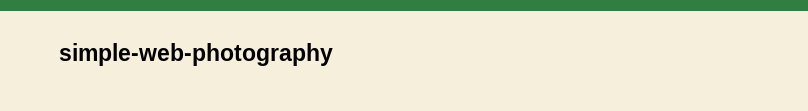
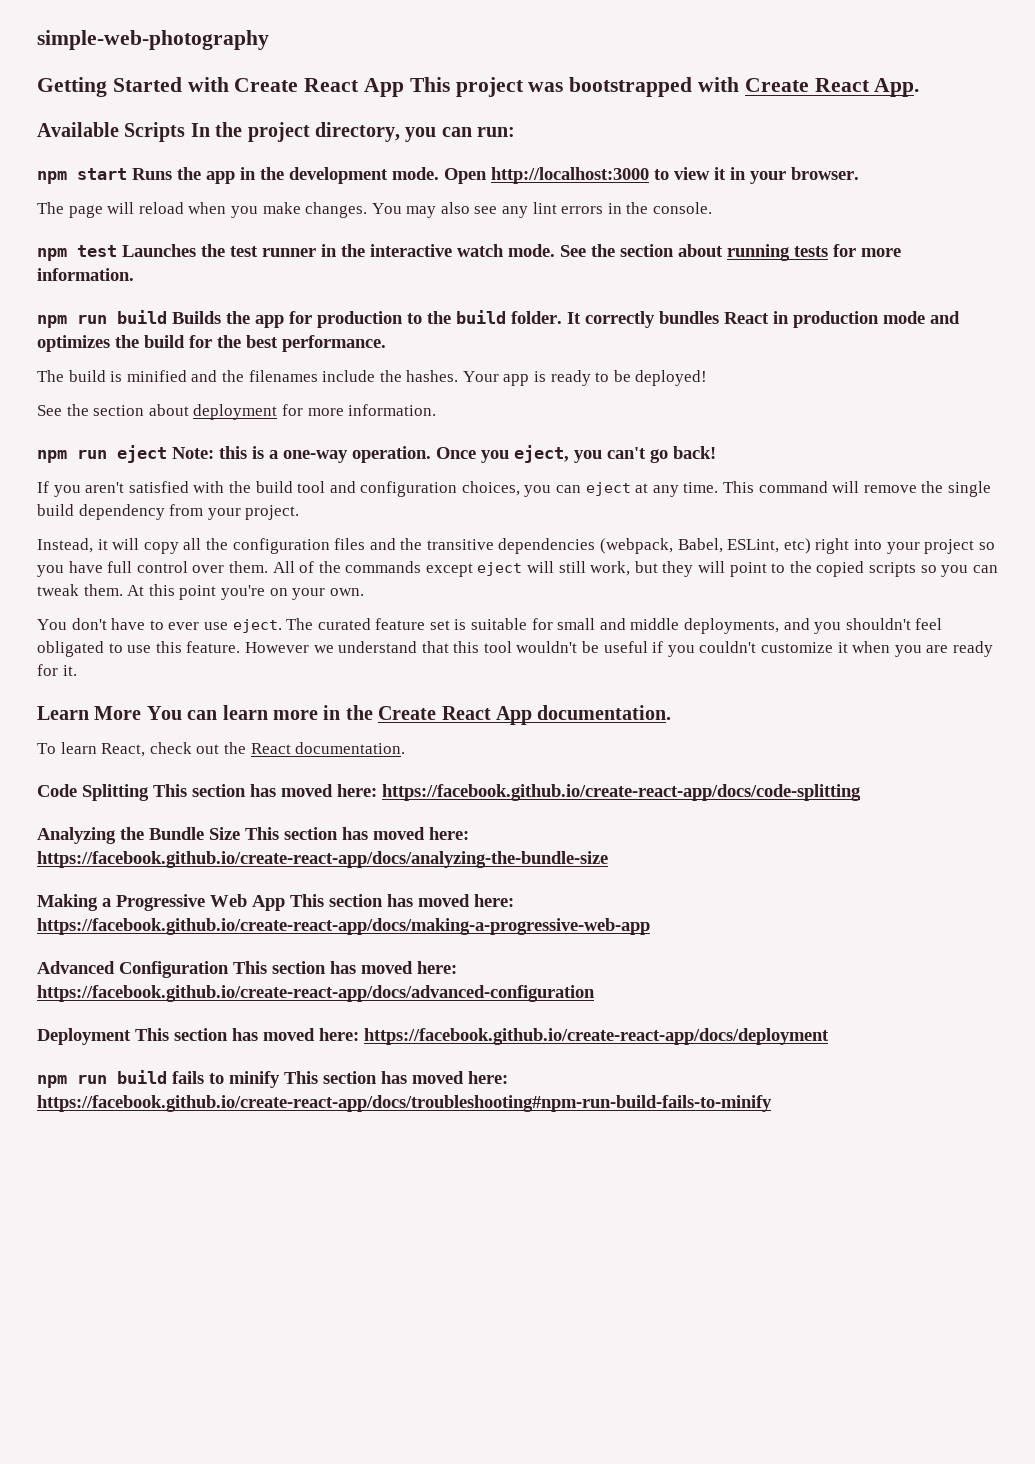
+ Getting Started with Create React App This project was bootstrapped with Create React App.
+ Available Scripts In the project directory, you can run:
+ npm start Runs the app in the development mode. Open http://localhost:3000 to view it in your browser.
+ The page will reload when you make changes. You may also see any lint errors in the console.
+ npm test Launches the test runner in the interactive watch mode. See the section about running tests for more information.
+ npm run build Builds the app for production to the build folder. It correctly bundles React in production mode and optimizes the build for the best performance.
+ The build is minified and the filenames include the hashes. Your app is ready to be deployed!
+ See the section about deployment for more information.
+ npm run eject Note: this is a one-way operation. Once you eject, you can't go back!
+ If you aren't satisfied with the build tool and configuration choices, you can eject at any time. This command will remove the single build dependency from your project.
+ Instead, it will copy all the configuration files and the transitive dependencies (webpack, Babel, ESLint, etc) right into your project so you have full control over them. All of the commands except eject will still work, but they will point to the copied scripts so you can tweak them. At this point you're on your own.
+ You don't have to ever use eject. The curated feature set is suitable for small and middle deployments, and you shouldn't feel obligated to use this feature. However we understand that this tool wouldn't be useful if you couldn't customize it when you are ready for it.
+ Learn More You can learn more in the Create React App documentation.
+ To learn React, check out the React documentation.
+ Code Splitting This section has moved here: https://facebook.github.io/create-react-app/docs/code-splitting
+ Analyzing the Bundle Size This section has moved here: https://facebook.github.io/create-react-app/docs/analyzing-the-bundle-size
+ Making a Progressive Web App This section has moved here: https://facebook.github.io/create-react-app/docs/making-a-progressive-web-app
+ Advanced Configuration This section has moved here: https://facebook.github.io/create-react-app/docs/advanced-configuration
+ Deployment This section has moved here: https://facebook.github.io/create-react-app/docs/deployment
+ npm run build fails to minify This section has moved here: https://facebook.github.io/create-react-app/docs/troubleshooting#npm-run-build-fails-to-minify

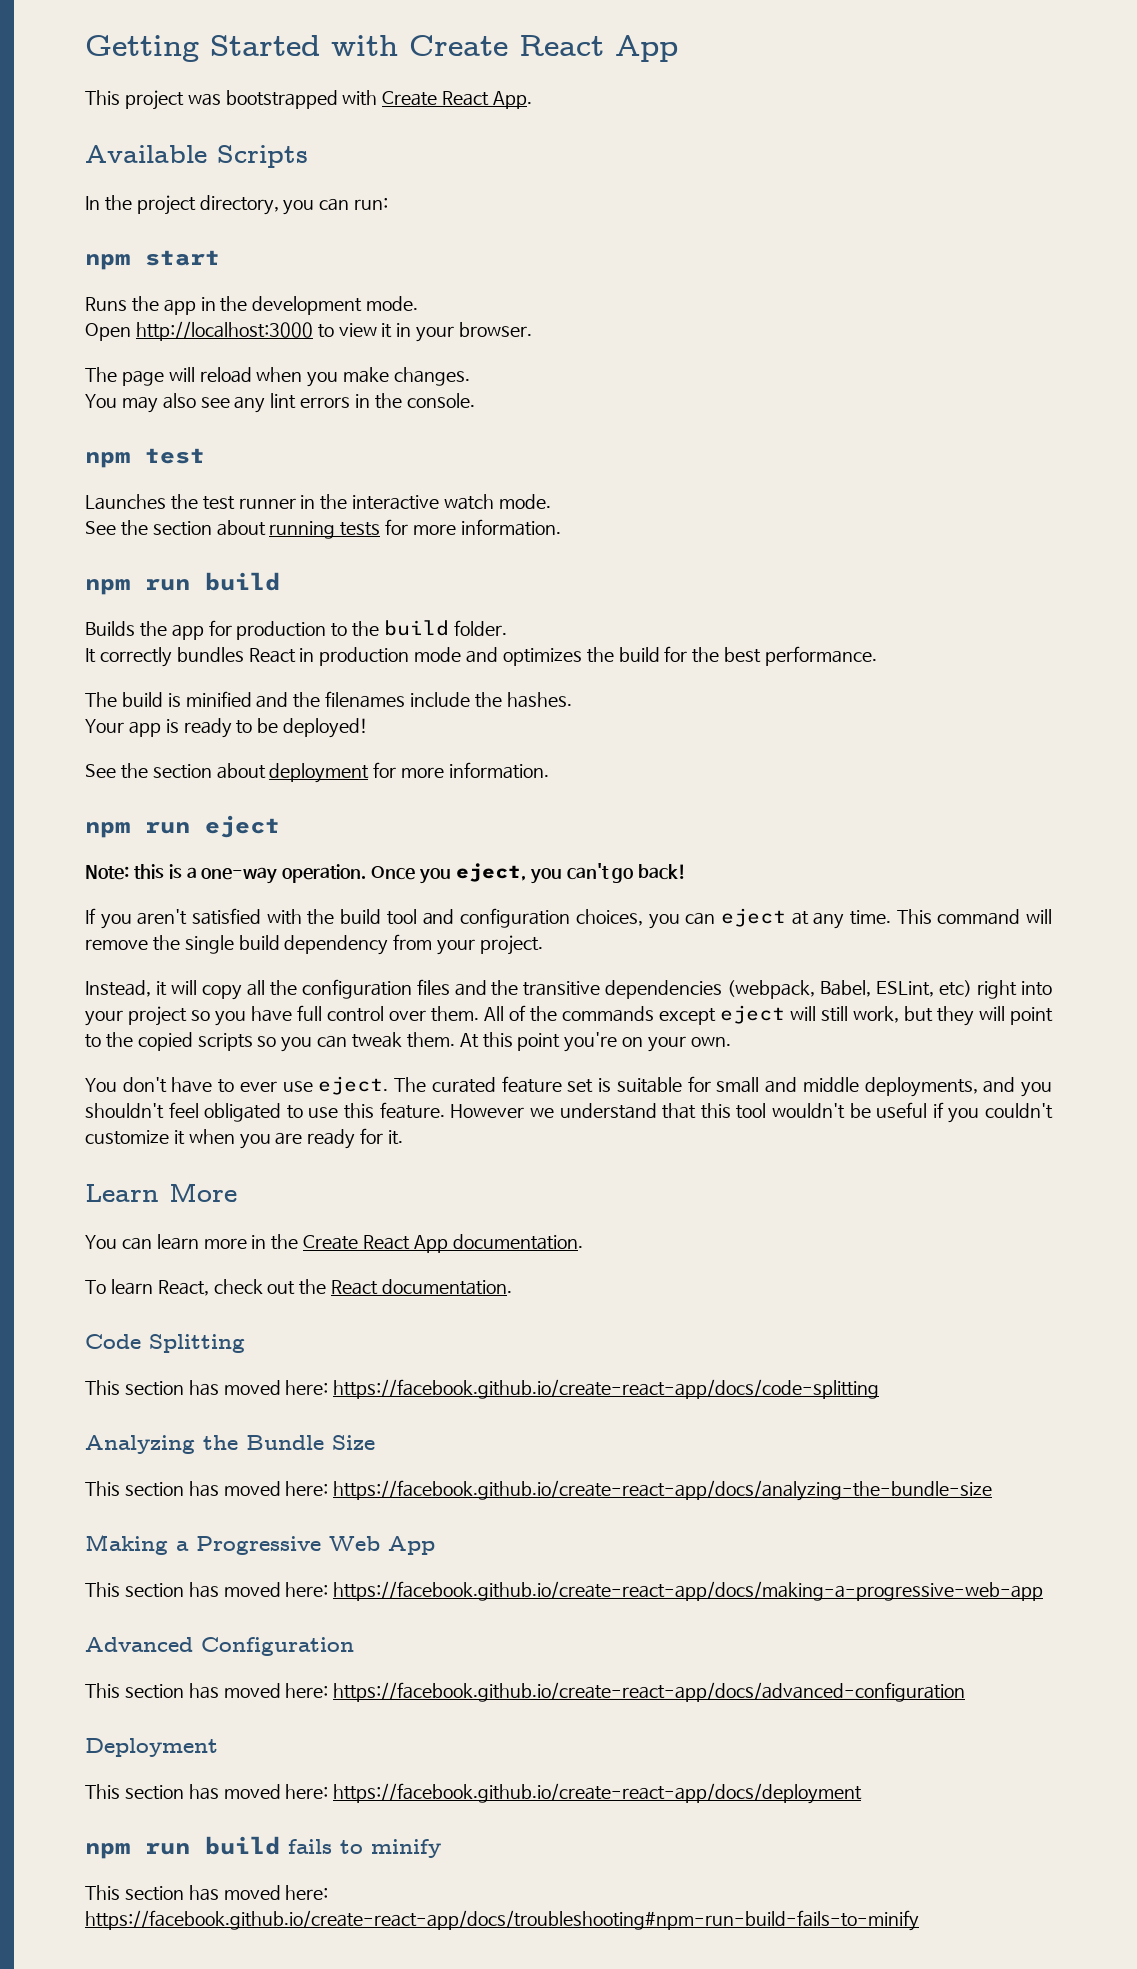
- simple-web-photography
- Getting Started with Create React App This project was bootstrapped with Create React App.
+ Getting Started with Create React App
+ This project was bootstrapped with Create React App.
- Available Scripts In the project directory, you can run:
+ Available Scripts
+ In the project directory, you can run:
- npm start Runs the app in the development mode. Open http://localhost:3000 to view it in your browser.
+ npm start
+ Runs the app in the development mode.
+ Open http://localhost:3000 to view it in your browser.
- The page will reload when you make changes. You may also see any lint errors in the console.
+ The page will reload when you make changes.
+ You may also see any lint errors in the console.
- npm test Launches the test runner in the interactive watch mode. See the section about running tests for more information.
- npm run build Builds the app for production to the build folder. It correctly bundles React in production mode and optimizes the build for the best performance.
+ npm test
+ Launches the test runner in the interactive watch mode.
+ See the section about running tests for more information.
+ npm run build
+ Builds the app for production to the build folder.
+ It correctly bundles React in production mode and optimizes the build for the best performance.
- The build is minified and the filenames include the hashes. Your app is ready to be deployed!
+ The build is minified and the filenames include the hashes.
+ Your app is ready to be deployed!
- npm run eject Note: this is a one-way operation.
+ npm run eject
+ Note: this is a one-way operation.
- Learn More You can learn more in the Create React App documentation.
+ Learn More
+ You can learn more in the Create React App documentation.
- Code Splitting This section has moved here: https://facebook.github.io/create-react-app/docs/code-splitting
+ Code Splitting
+ This section has moved here: https://facebook.github.io/create-react-app/docs/code-splitting
- Analyzing the Bundle Size This section has moved here: https://facebook.github.io/create-react-app/docs/analyzing-the-bundle-size
+ Analyzing the Bundle Size
+ This section has moved here: https://facebook.github.io/create-react-app/docs/analyzing-the-bundle-size
- Making a Progressive Web App This section has moved here: https://facebook.github.io/create-react-app/docs/making-a-progressive-web-app
+ Making a Progressive Web App
+ This section has moved here: https://facebook.github.io/create-react-app/docs/making-a-progressive-web-app
- Advanced Configuration This section has moved here: https://facebook.github.io/create-react-app/docs/advanced-configuration
+ Advanced Configuration
+ This section has moved here: https://facebook.github.io/create-react-app/docs/advanced-configuration
- Deployment This section has moved here: https://facebook.github.io/create-react-app/docs/deployment
+ Deployment
+ This section has moved here: https://facebook.github.io/create-react-app/docs/deployment
- npm run build fails to minify This section has moved here: https://facebook.github.io/create-react-app/docs/troubleshooting#npm-run-build-fails-to-minify
+ npm run build fails to minify
+ This section has moved here: https://facebook.github.io/create-react-app/docs/troubleshooting#npm-run-build-fails-to-minify

